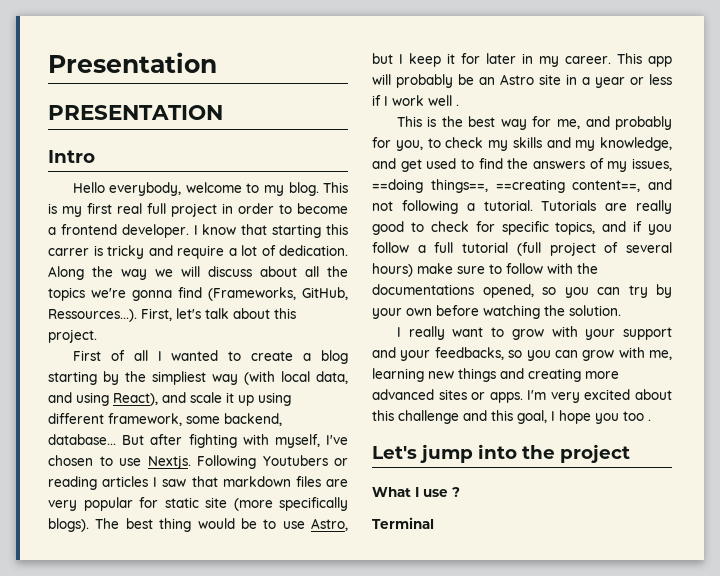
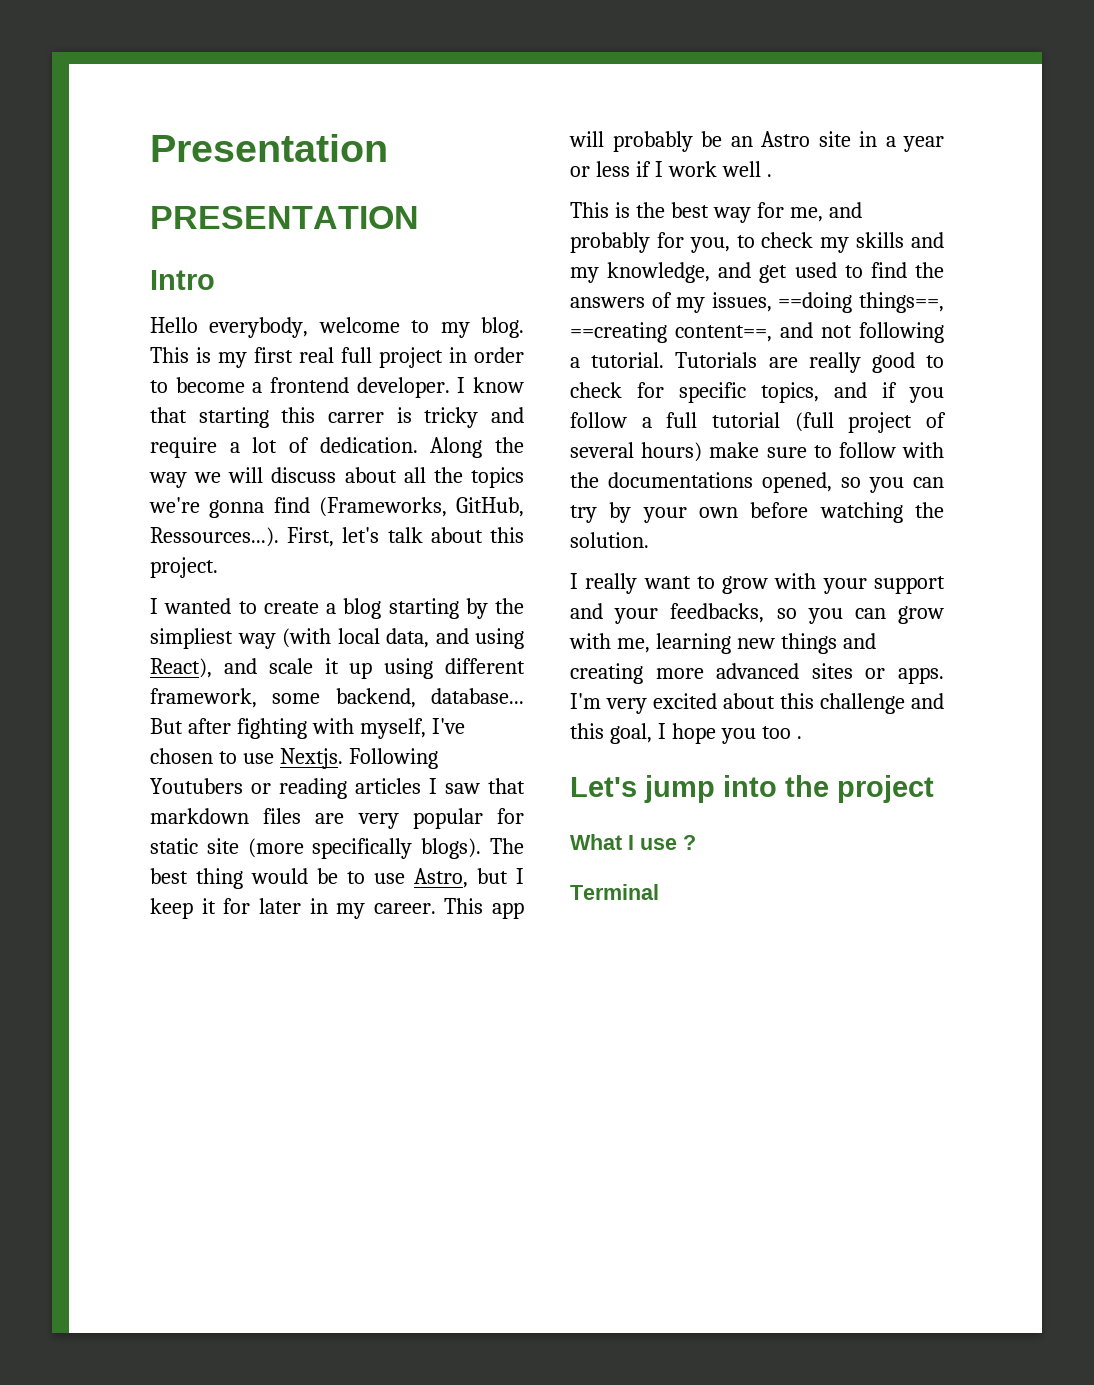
- First of all I wanted to create a blog starting by the simpliest way (with local data, and using React), and scale it up using different framework, some backend, database...
+ I wanted to create a blog starting by the simpliest way (with local data, and using React), and scale it up using different framework, some backend, database...

